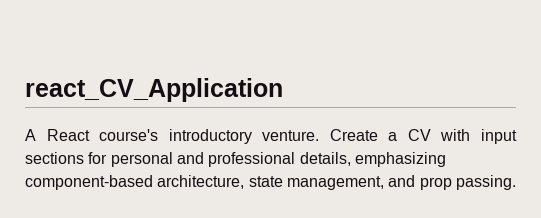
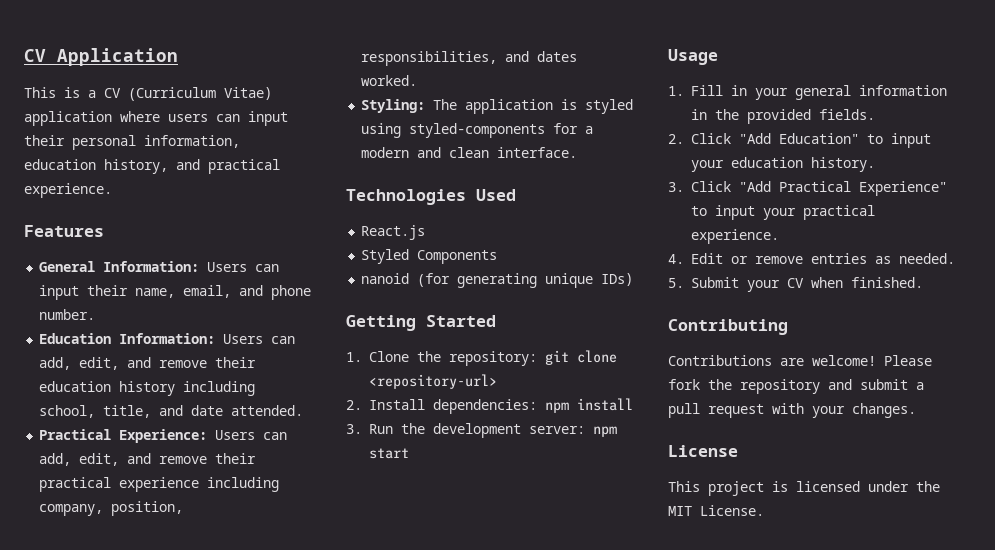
- react_CV_Application
- A React course's introductory venture. Create a CV with input sections for personal and professional details, emphasizing component-based architecture, state management, and prop passing.
+ CV Application
+ This is a CV (Curriculum Vitae) application where users can input their personal information, education history, and practical experience.
+ Features
+ General Information: Users can input their name, email, and phone number.
+ Education Information: Users can add, edit, and remove their education history including school, title, and date attended.
+ Practical Experience: Users can add, edit, and remove their practical experience including company, position, responsibilities, and dates worked.
+ Styling: The application is styled using styled-components for a modern and clean interface.
+ Technologies Used
+ React.js
+ Styled Components
+ nanoid (for generating unique IDs)
+ Getting Started
+ 1. Clone the repository: git clone <repository-url>
+ 2. Install dependencies: npm install
+ 3. Run the development server: npm start
+ Usage
+ 1. Fill in your general information in the provided fields.
+ 2. Click "Add Education" to input your education history.
+ 3. Click "Add Practical Experience" to input your practical experience.
+ 4. Edit or remove entries as needed.
+ 5. Submit your CV when finished.
+ Contributing
+ Contributions are welcome! Please fork the repository and submit a pull request with your changes.
+ License
+ This project is licensed under the MIT License.

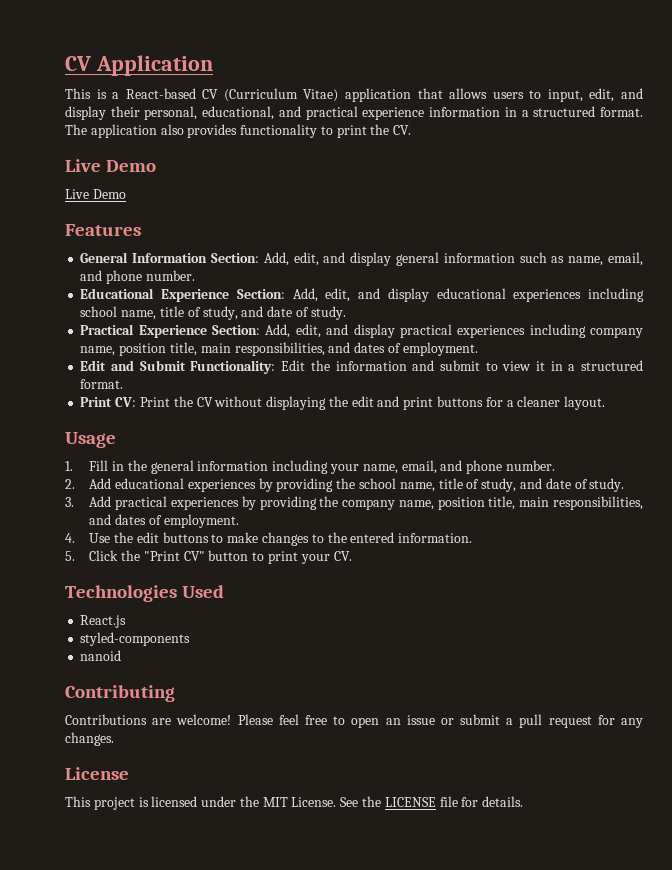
- This is a CV (Curriculum Vitae) application where users can input their personal information, education history, and practical experience.
+ This is a React-based CV (Curriculum Vitae) application that allows users to input, edit, and display their personal, educational, and practical experience information in a structured format. The application also provides functionality to print the CV.
+ Live Demo
+ Live Demo
  Features
- General Information: Users can input their name, email, and phone number.
- Education Information: Users can add, edit, and remove their education history including school, title, and date attended.
- Practical Experience: Users can add, edit, and remove their practical experience including company, position, responsibilities, and dates worked.
- Styling: The application is styled using styled-components for a modern and clean interface.
+ General Information Section: Add, edit, and display general information such as name, email, and phone number.
+ Educational Experience Section: Add, edit, and display educational experiences including school name, title of study, and date of study.
+ Practical Experience Section: Add, edit, and display practical experiences including company name, position title, main responsibilities, and dates of employment.
+ Edit and Submit Functionality: Edit the information and submit to view it in a structured format.
+ Print CV: Print the CV without displaying the edit and print buttons for a cleaner layout.
+ Usage
+ 1. Fill in the general information including your name, email, and phone number.
+ 2. Add educational experiences by providing the school name, title of study, and date of study.
+ 3. Add practical experiences by providing the company name, position title, main responsibilities, and dates of employment.
+ 4. Use the edit buttons to make changes to the entered information.
+ 5. Click the "Print CV" button to print your CV.
- Styled Components
+ styled-components
- nanoid (for generating unique IDs)
- Getting Started
- 1. Clone the repository: git clone <repository-url>
- 2. Install dependencies: npm install
- 3. Run the development server: npm start
- Usage
- 1. Fill in your general information in the provided fields.
- 2. Click "Add Education" to input your education history.
- 3. Click "Add Practical Experience" to input your practical experience.
- 4. Edit or remove entries as needed.
- 5. Submit your CV when finished.
+ nanoid
- Please fork the repository and submit a pull request with your changes.
+ Please feel free to open an issue or submit a pull request for any changes.
+ See the LICENSE file for details.

